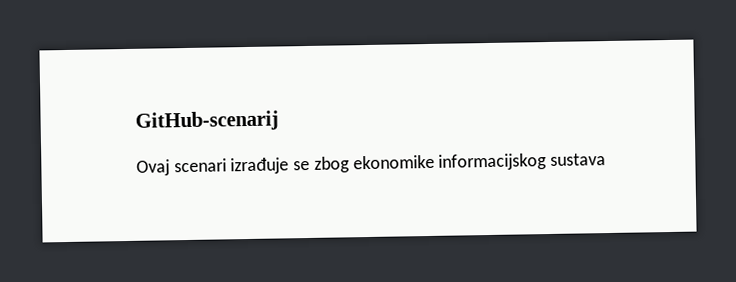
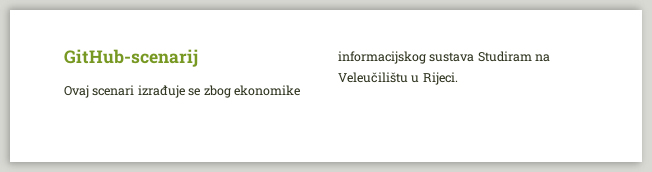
- Ovaj scenari izrađuje se zbog ekonomike informacijskog sustava
+ Ovaj scenari izrađuje se zbog ekonomike informacijskog sustava Studiram na Veleučilištu u Rijeci.

